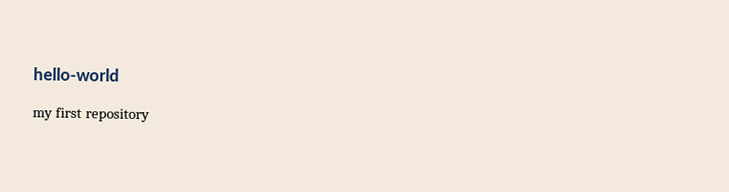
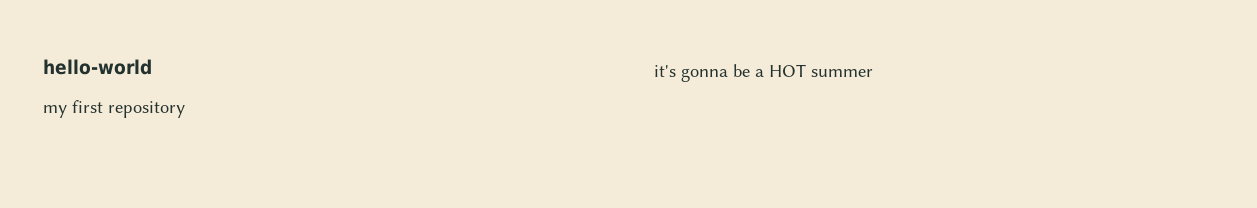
+ it's gonna be a HOT summer

